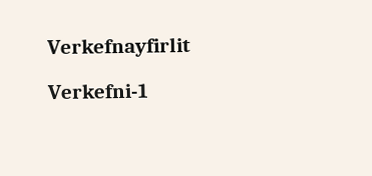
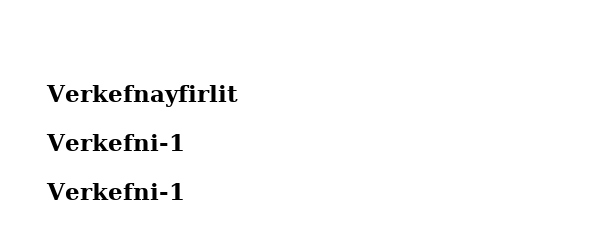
  Verkefnayfirlit
+ Verkefni-1

